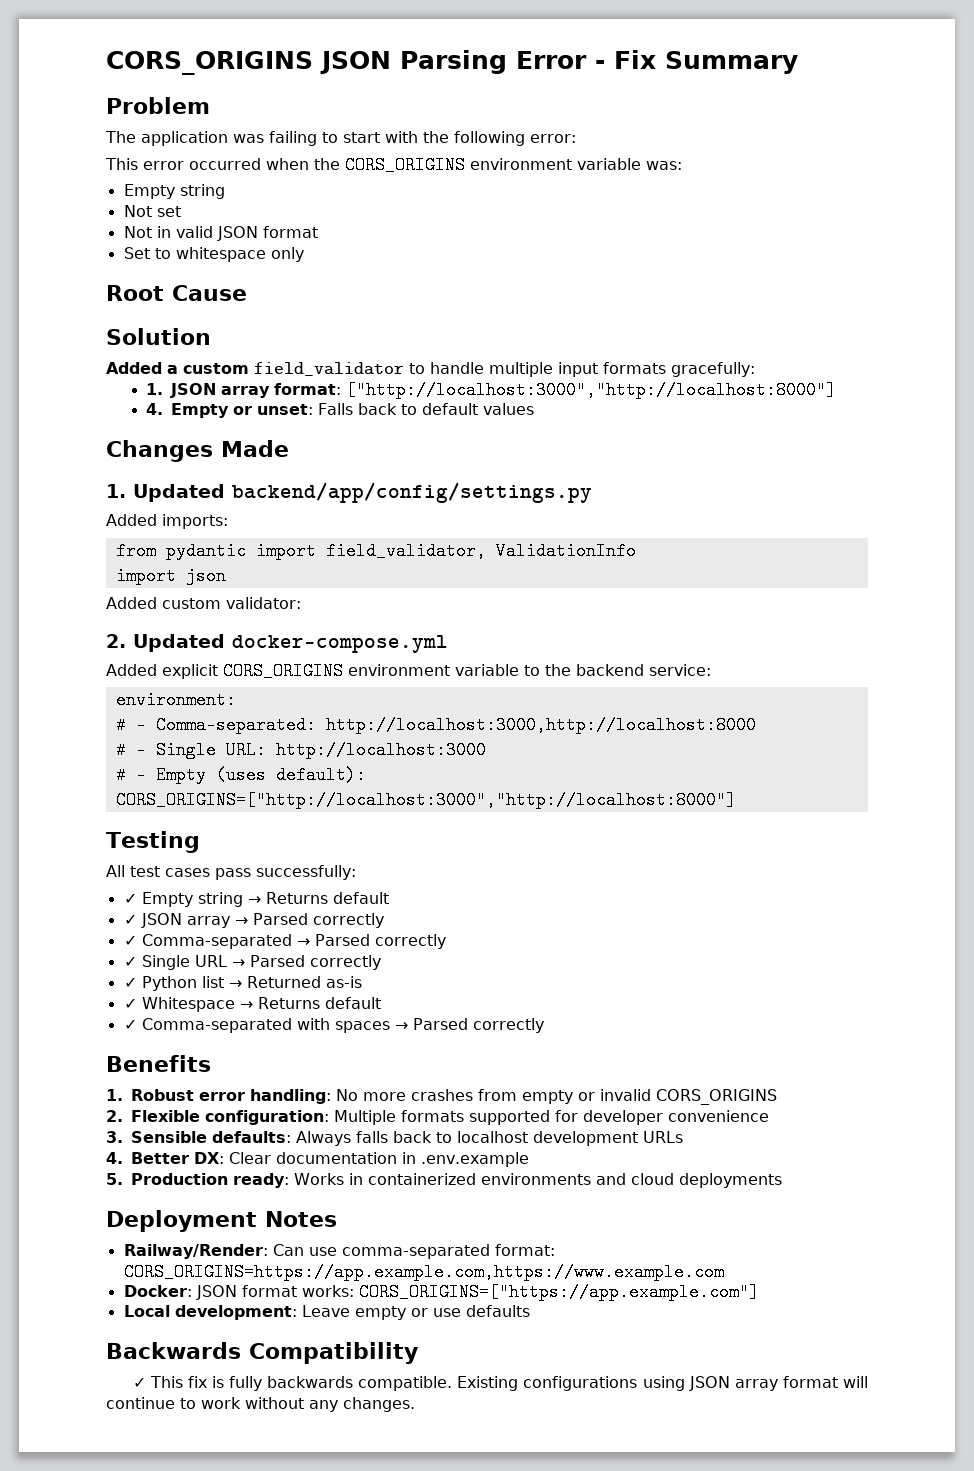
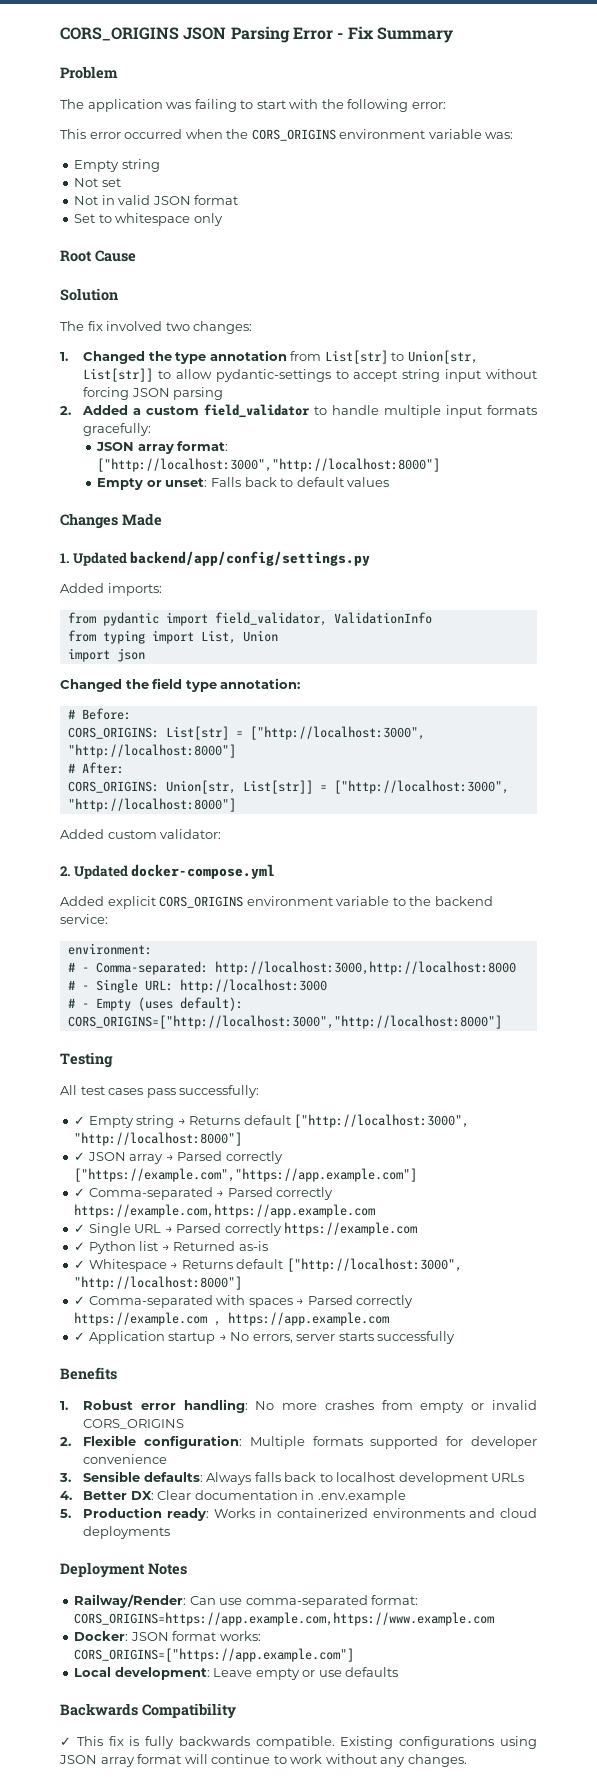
- Added a custom field_validator to handle multiple input formats gracefully:
+ The fix involved two changes:
+ 1. Changed the type annotation from List[str] to Union[str, List[str]] to allow pydantic-settings to accept string input without forcing JSON parsing
+ 2. Added a custom field_validator to handle multiple input formats gracefully:
- 1. JSON array format: ["http://localhost:3000","http://localhost:8000"]
+ JSON array format: ["http://localhost:3000","http://localhost:8000"]
- 4. Empty or unset: Falls back to default values
+ Empty or unset: Falls back to default values
+ from typing import List, Union
  import json
+ Changed the field type annotation:
+ # Before:
+ CORS_ORIGINS: List[str] = ["http://localhost:3000", "http://localhost:8000"]
+ # After:
+ CORS_ORIGINS: Union[str, List[str]] = ["http://localhost:3000", "http://localhost:8000"]
- ✓ Empty string → Returns default
+ ✓ Empty string → Returns default ["http://localhost:3000", "http://localhost:8000"]
- ✓ JSON array → Parsed correctly
+ ✓ JSON array → Parsed correctly ["https://example.com","https://app.example.com"]
- ✓ Comma-separated → Parsed correctly
+ ✓ Comma-separated → Parsed correctly https://example.com,https://app.example.com
- ✓ Single URL → Parsed correctly
+ ✓ Single URL → Parsed correctly https://example.com
- ✓ Whitespace → Returns default
+ ✓ Whitespace → Returns default ["http://localhost:3000", "http://localhost:8000"]
- ✓ Comma-separated with spaces → Parsed correctly
+ ✓ Comma-separated with spaces → Parsed correctly https://example.com , https://app.example.com
+ ✓ Application startup → No errors, server starts successfully

